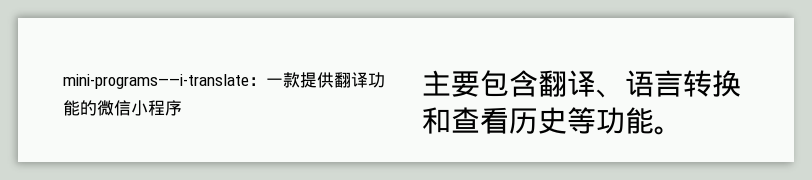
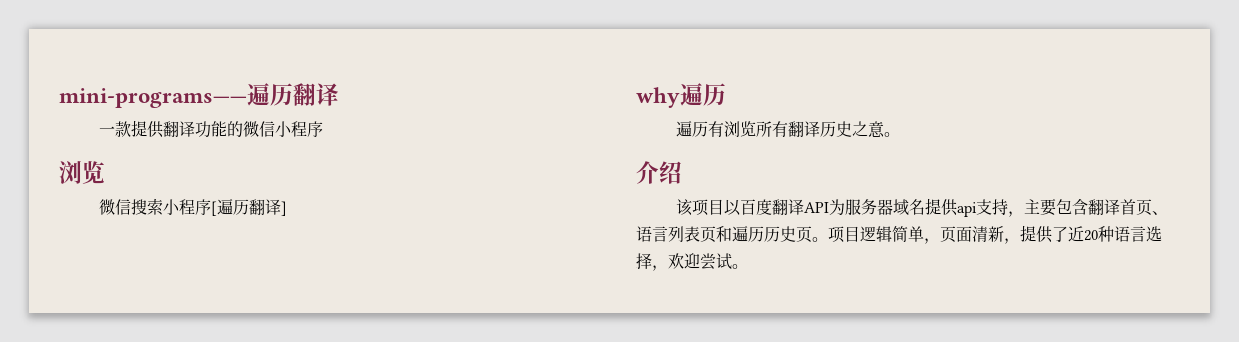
- mini-programs——i-translate：一款提供翻译功能的微信小程序
- 主要包含翻译、语言转换和查看历史等功能。
+ mini-programs——遍历翻译
+ 一款提供翻译功能的微信小程序
+ 浏览
+ 微信搜索小程序[遍历翻译]
+ why遍历
+ 遍历有浏览所有翻译历史之意。
+ 介绍
+ 该项目以百度翻译API为服务器域名提供api支持，主要包含翻译首页、语言列表页和遍历历史页。项目逻辑简单，页面清新，提供了近20种语言选择，欢迎尝试。

